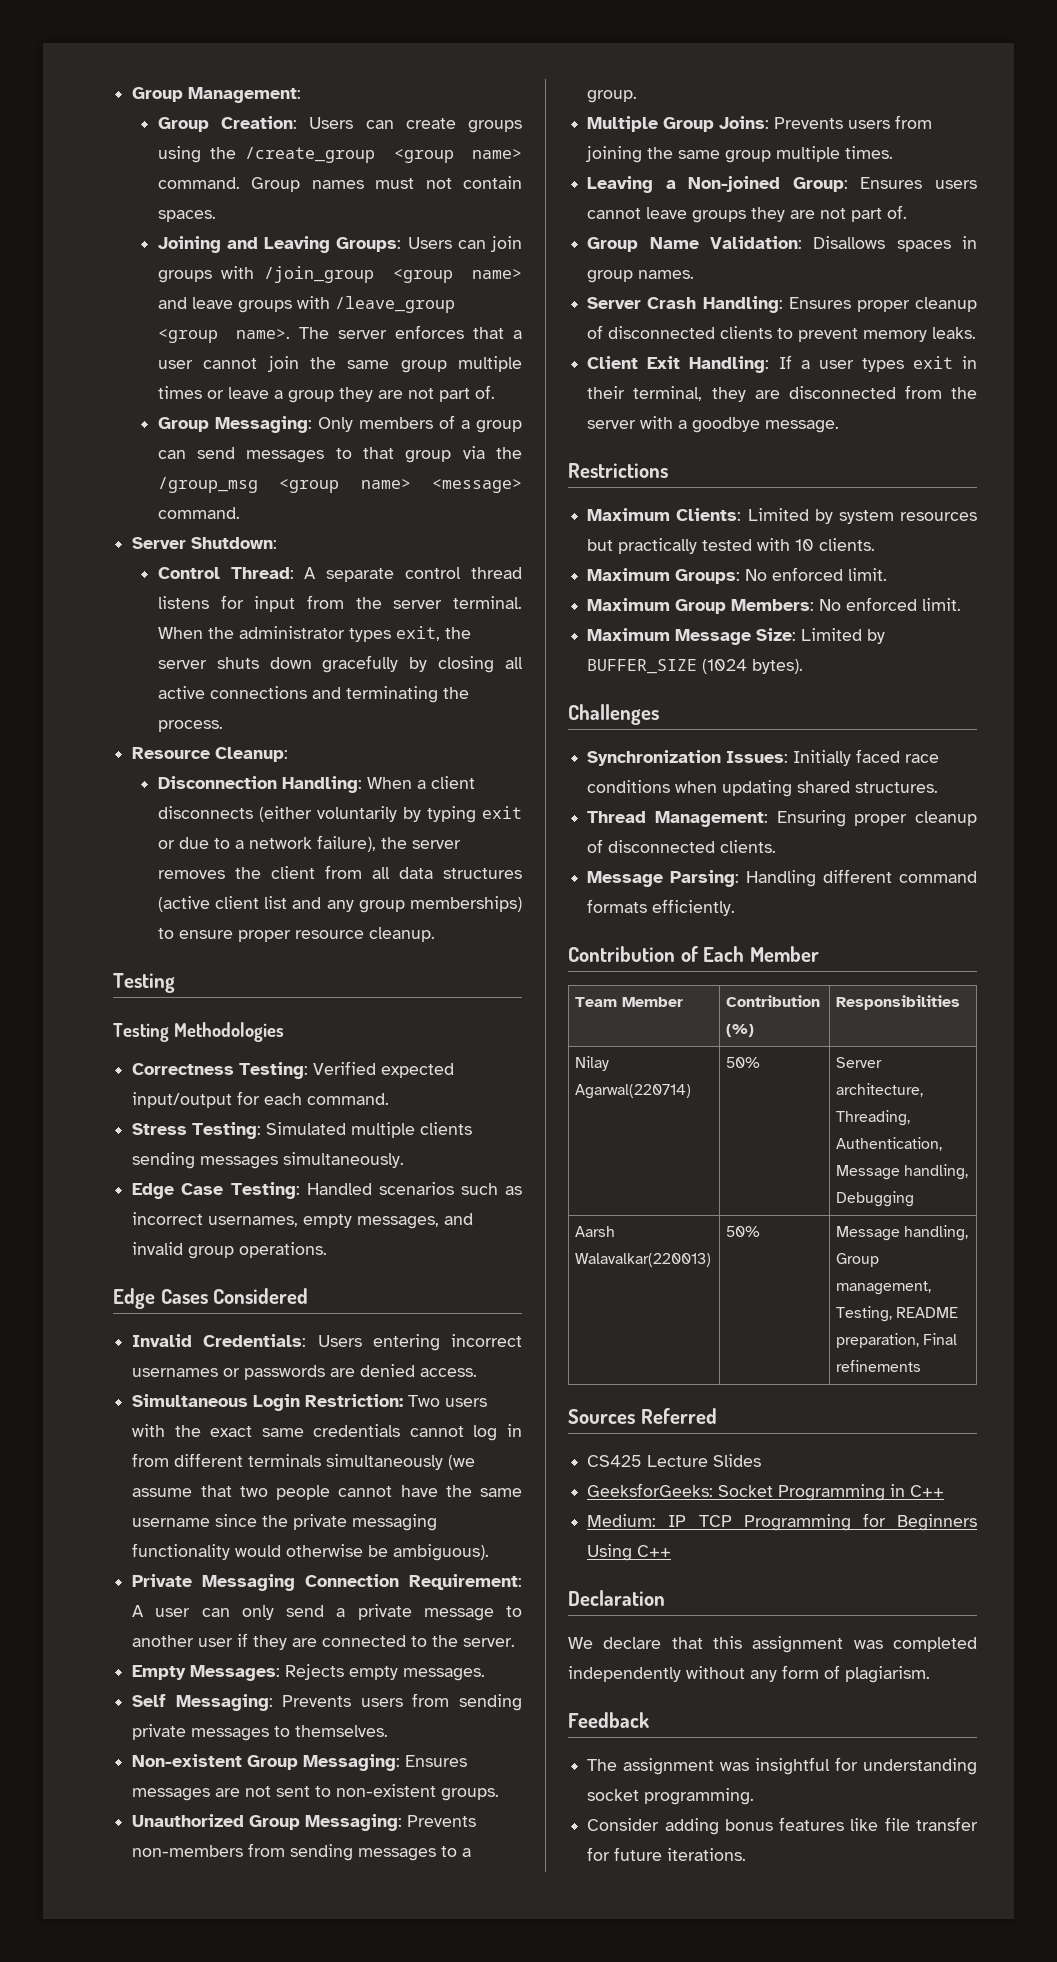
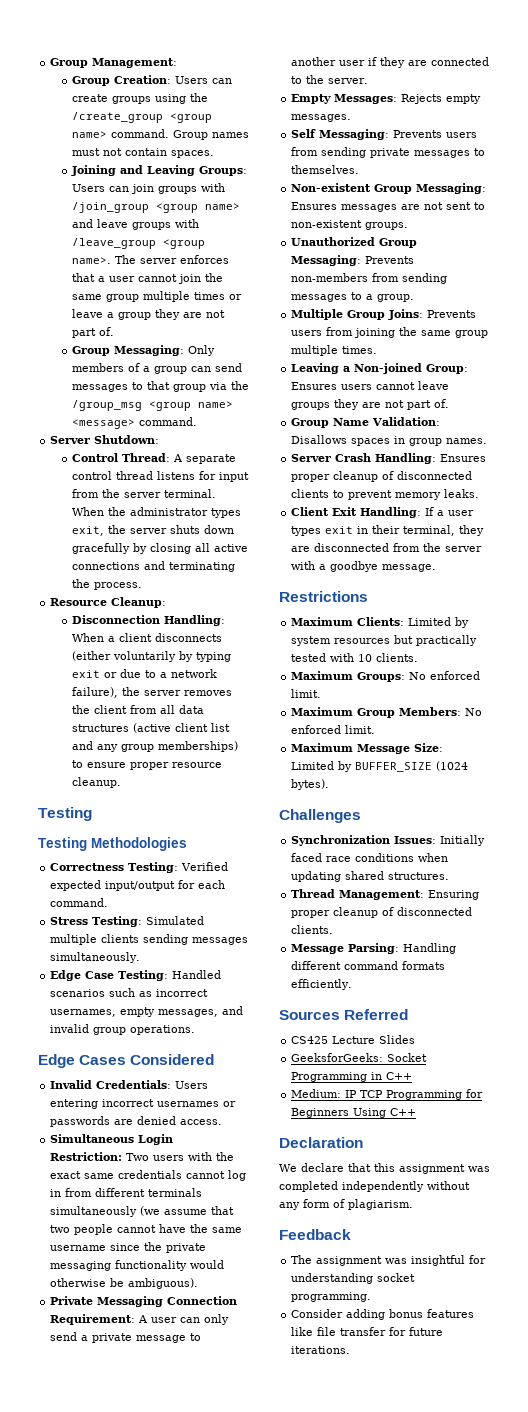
- Contribution of Each Member
- Team Member | Contribution (%) | Responsibilities
- Nilay Agarwal(220714) | 50% | Server architecture, Threading, Authentication, Message handling, Debugging
- Aarsh Walavalkar(220013) | 50% | Message handling, Group management, Testing, README preparation, Final refinements

